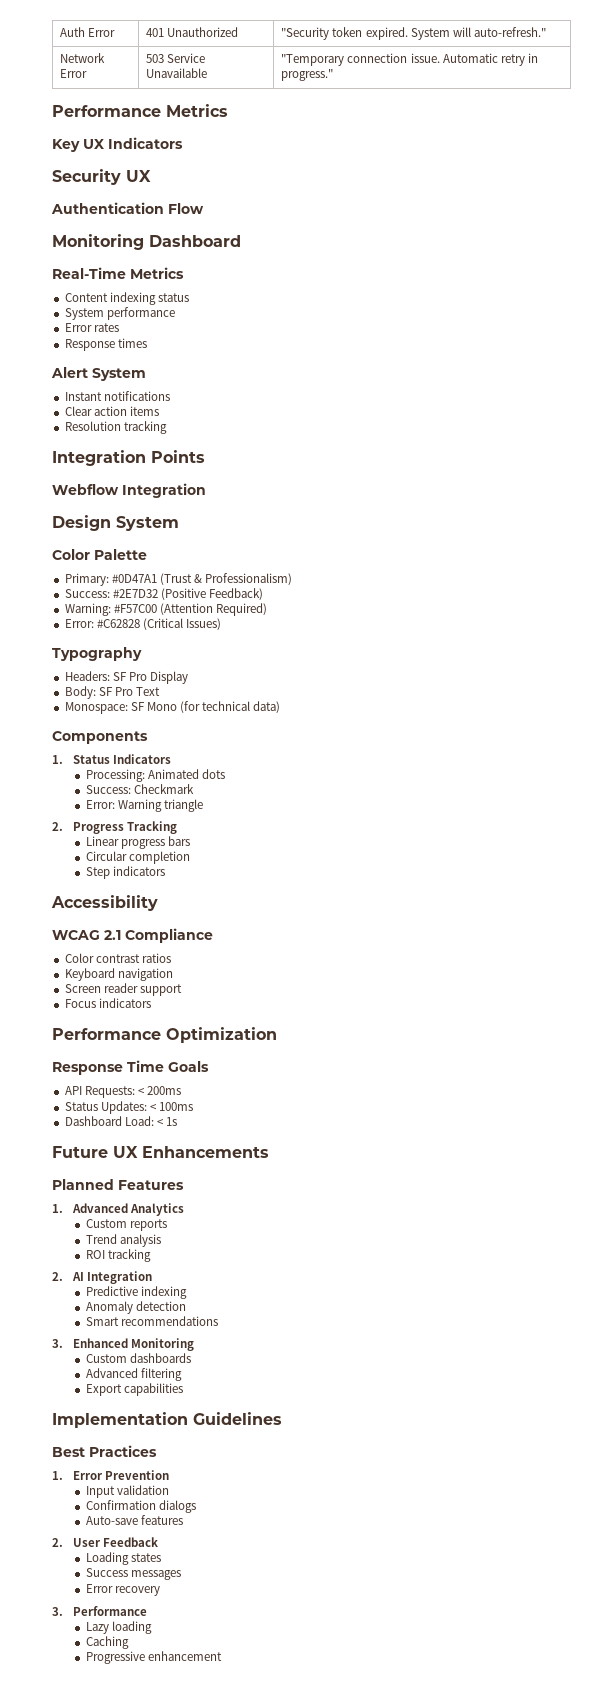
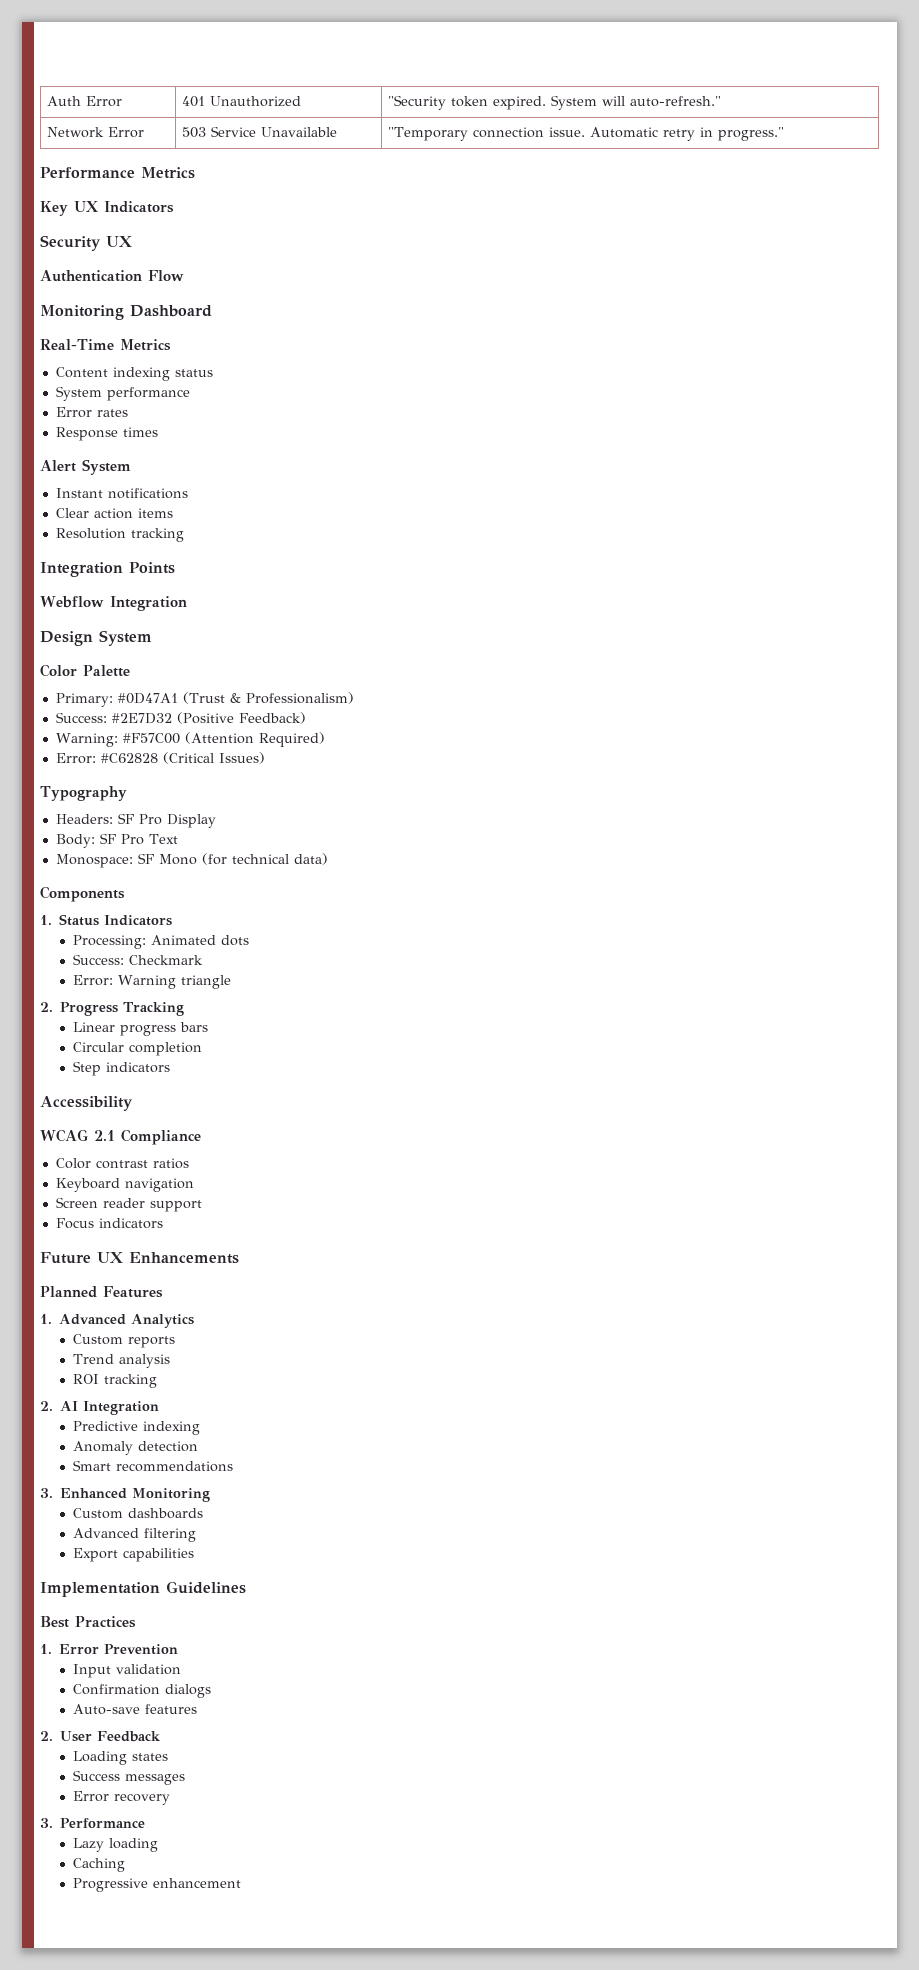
- Performance Optimization
- Response Time Goals
- API Requests: < 200ms
- Status Updates: < 100ms
- Dashboard Load: < 1s

